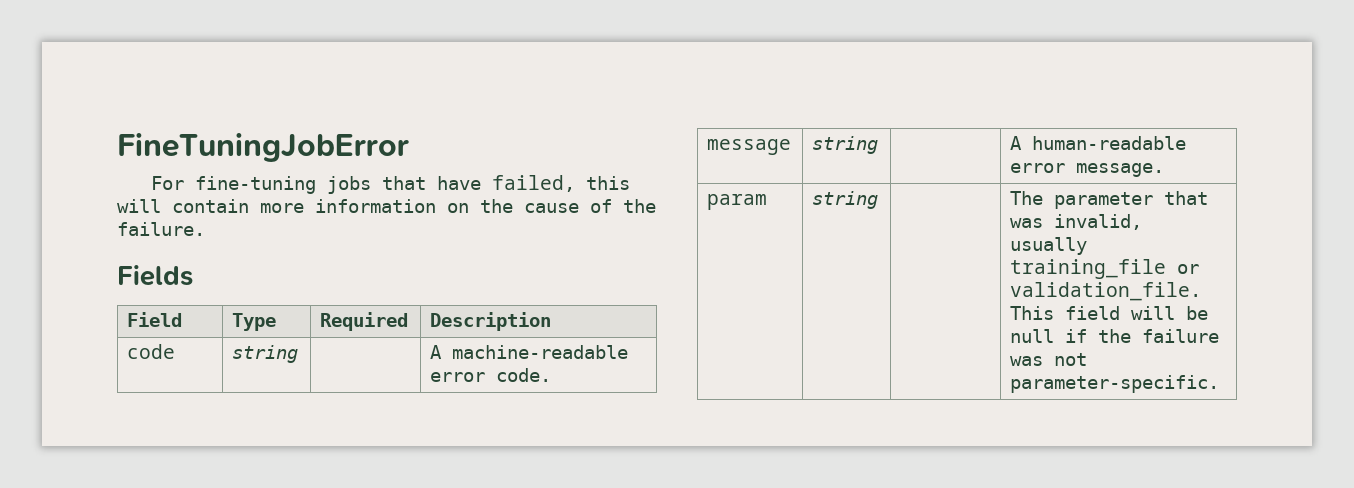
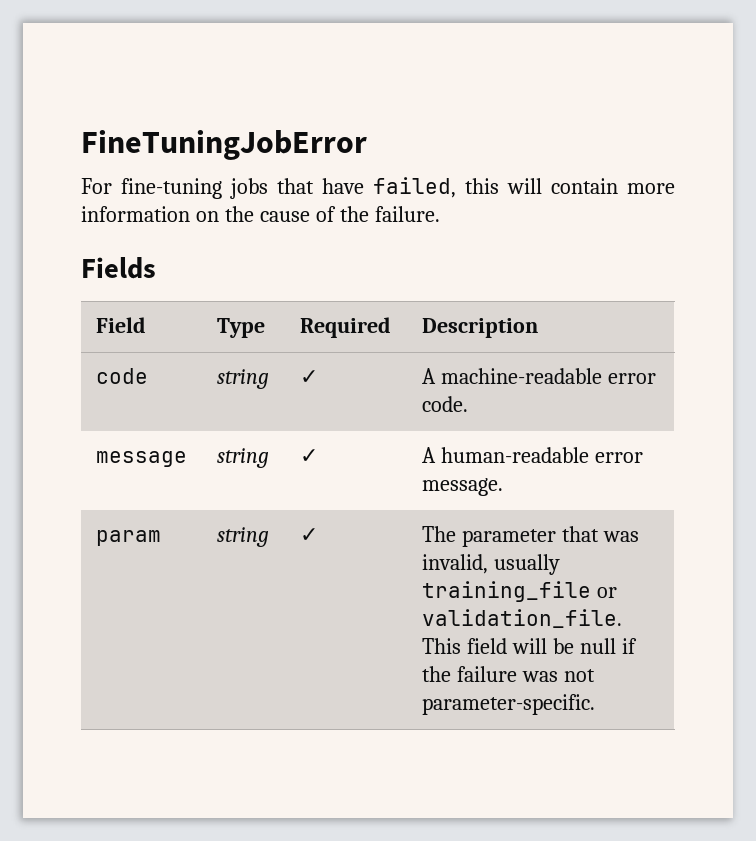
- code | string | | A machine-readable error code.
+ code | string | ✓ | A machine-readable error code.
- message | string | | A human-readable error message.
+ message | string | ✓ | A human-readable error message.
- param | string | | The parameter that was invalid, usually training_file or validation_file. This field will be null if the failure was not parameter-specific.
+ param | string | ✓ | The parameter that was invalid, usually training_file or validation_file. This field will be null if the failure was not parameter-specific.

